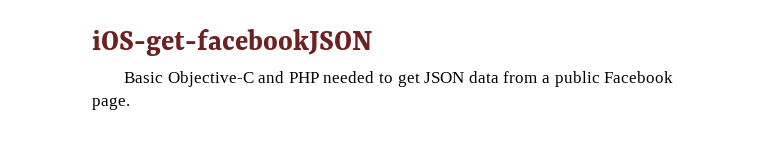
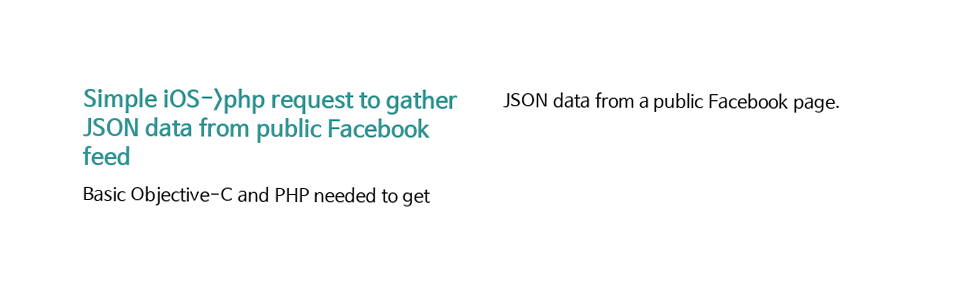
- iOS-get-facebookJSON
+ Simple iOS->php request to gather JSON data from public Facebook feed

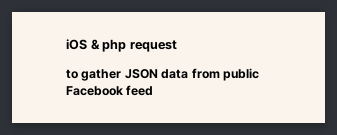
- Simple iOS->php request to gather JSON data from public Facebook feed
+ iOS & php request
+ to gather JSON data from public Facebook feed
- Basic Objective-C and PHP needed to get JSON data from a public Facebook page.

